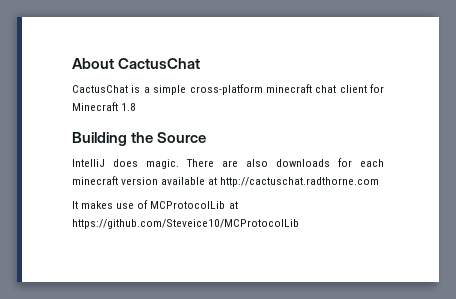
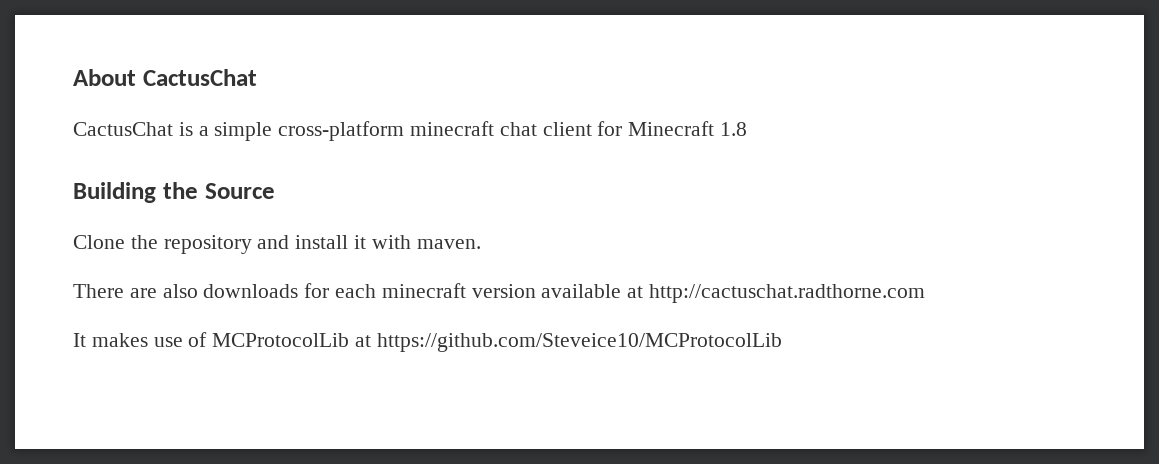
- IntelliJ does magic. There are also downloads for each minecraft version available at http://cactuschat.radthorne.com
+ Clone the repository and install it with maven.
+ There are also downloads for each minecraft version available at http://cactuschat.radthorne.com

